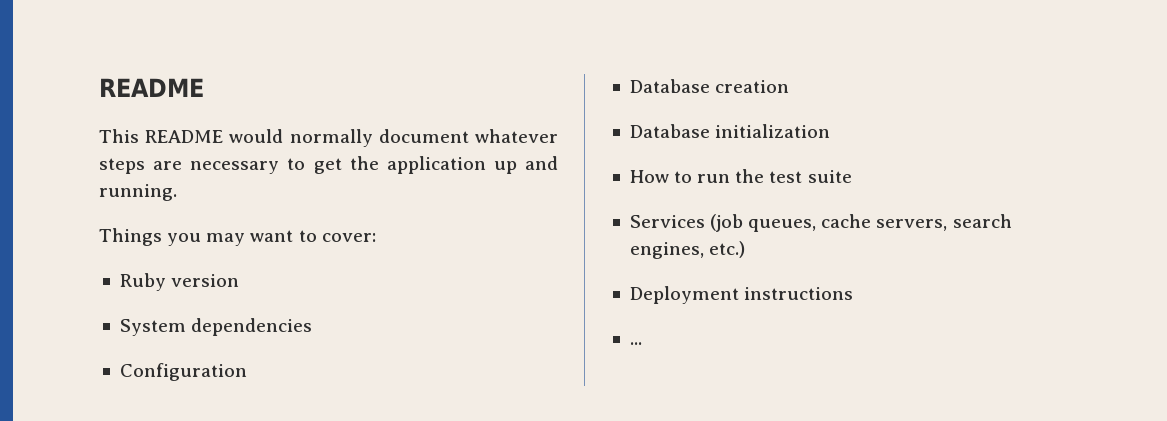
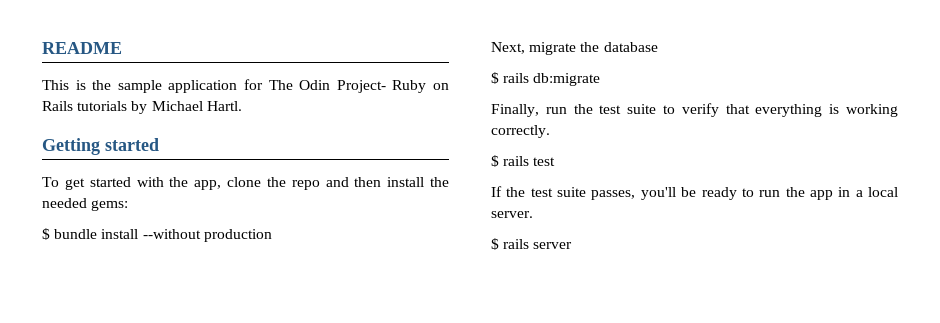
- This README would normally document whatever steps are necessary to get the application up and running.
- Things you may want to cover:
- Ruby version
- System dependencies
- Configuration
- Database creation
- Database initialization
- How to run the test suite
- Services (job queues, cache servers, search engines, etc.)
- Deployment instructions
- ...
+ This is the sample application for The Odin Project- Ruby on Rails tutorials by Michael Hartl.
+ Getting started
+ To get started with the app, clone the repo and then install the needed gems:
+ $ bundle install --without production
+ Next, migrate the database
+ $ rails db:migrate
+ Finally, run the test suite to verify that everything is working correctly.
+ $ rails test
+ If the test suite passes, you'll be ready to run the app in a local server.
+ $ rails server

